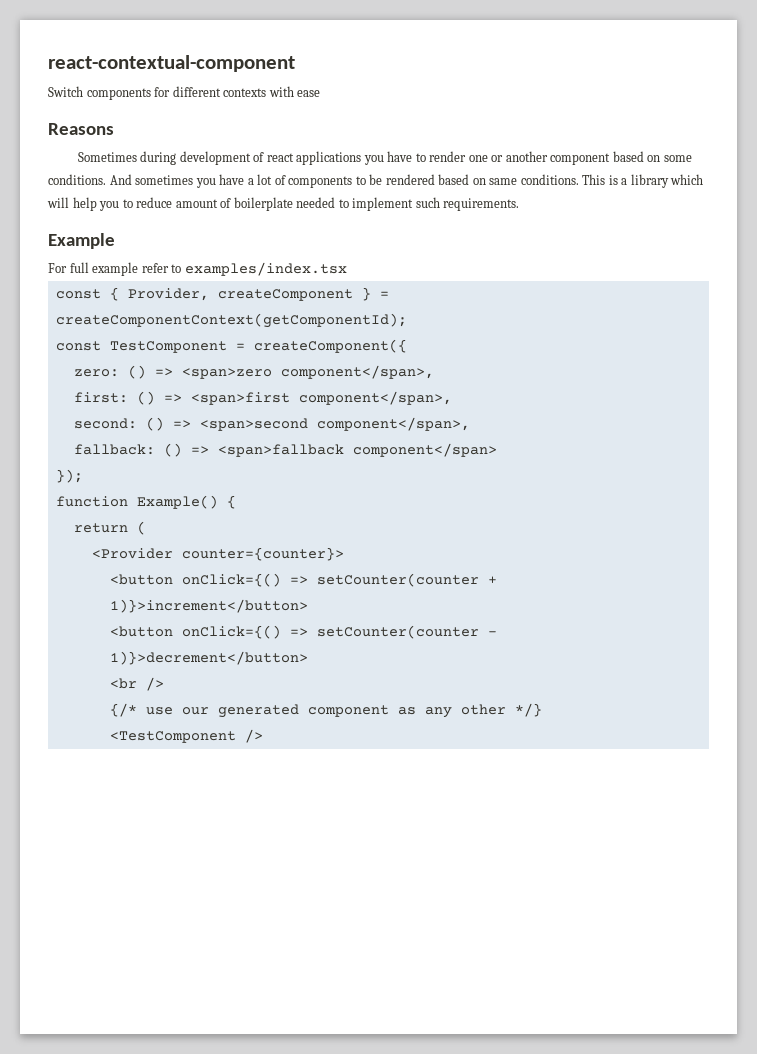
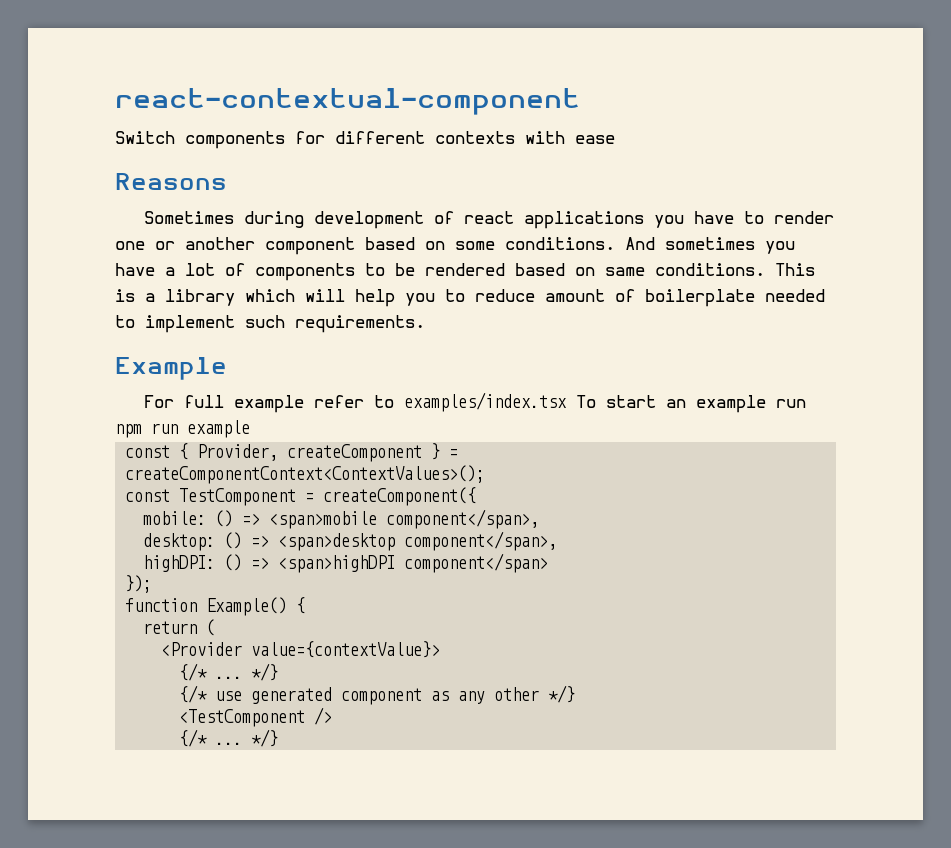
- For full example refer to examples/index.tsx
+ For full example refer to examples/index.tsx To start an example run npm run example
- const { Provider, createComponent } = createComponentContext(getComponentId);
+ const { Provider, createComponent } = createComponentContext<ContextValues>();
- zero: () => <span>zero component</span>,
- first: () => <span>first component</span>,
- second: () => <span>second component</span>,
- fallback: () => <span>fallback component</span>
+ mobile: () => <span>mobile component</span>,
+ desktop: () => <span>desktop component</span>,
+ highDPI: () => <span>highDPI component</span>
- <Provider counter={counter}>
- <button onClick={() => setCounter(counter + 1)}>increment</button>
- <button onClick={() => setCounter(counter - 1)}>decrement</button>
- <br />
+ <Provider value={contextValue}>
+ {/* ... */}
- {/* use our generated component as any other */}
+ {/* use generated component as any other */}
  <TestComponent />
+ {/* ... */}

